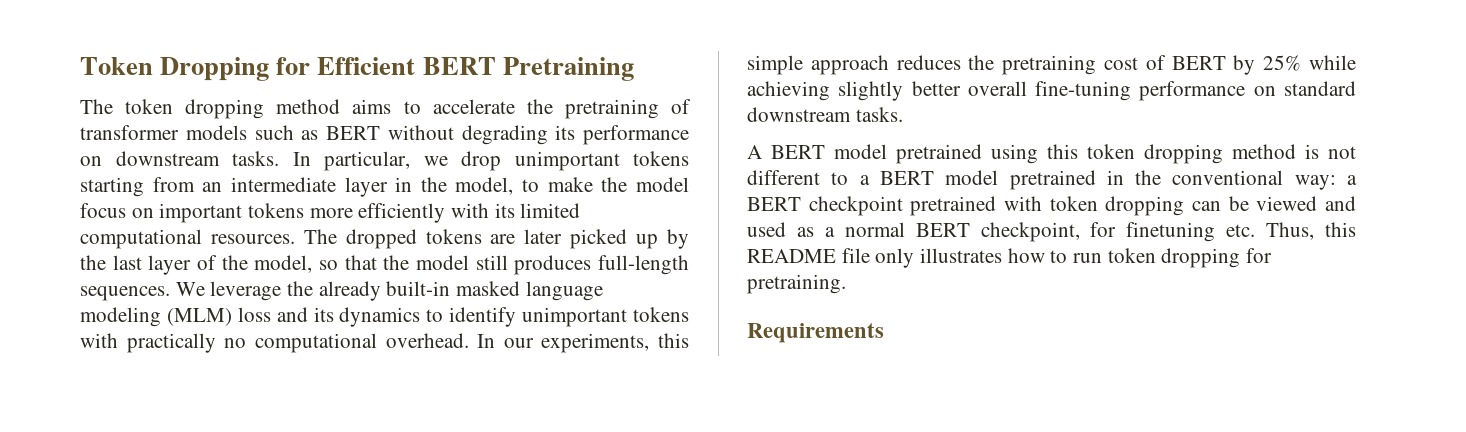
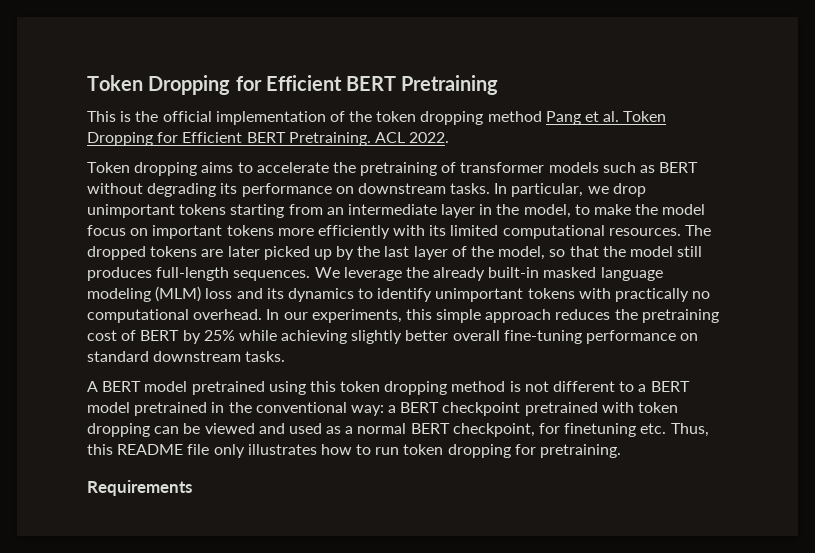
- The token dropping method aims to accelerate the pretraining of transformer models such as BERT without degrading its performance on downstream tasks.
+ This is the official implementation of the token dropping method Pang et al. Token Dropping for Efficient BERT Pretraining. ACL 2022.
+ Token dropping aims to accelerate the pretraining of transformer models such as BERT without degrading its performance on downstream tasks.

